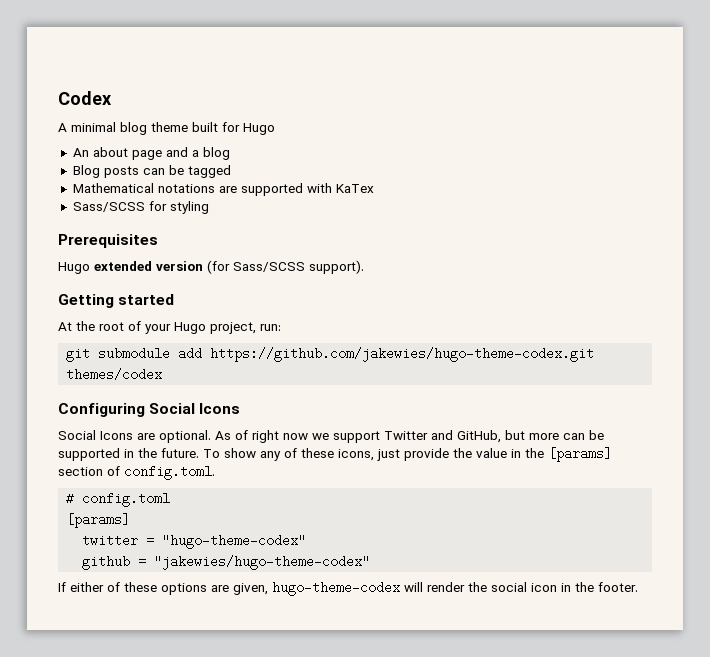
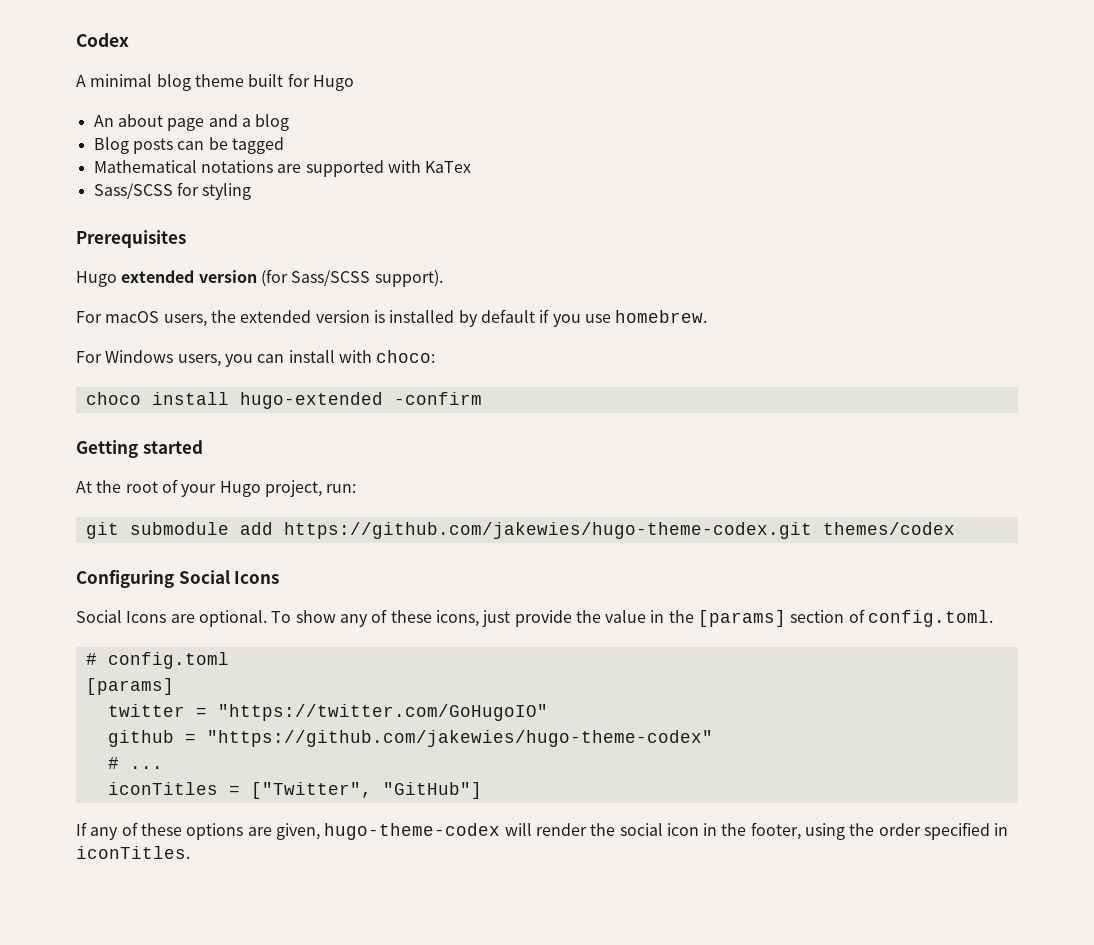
+ For macOS users, the extended version is installed by default if you use homebrew.
+ For Windows users, you can install with choco:
+ choco install hugo-extended -confirm
- As of right now we support Twitter and GitHub, but more can be supported in the future.
- twitter = "hugo-theme-codex"
+ twitter = "https://twitter.com/GoHugoIO"
- github = "jakewies/hugo-theme-codex"
+ github = "https://github.com/jakewies/hugo-theme-codex"
+ # ...
+ iconTitles = ["Twitter", "GitHub"]
- If either of these options are given, hugo-theme-codex will render the social icon in the footer.
+ If any of these options are given, hugo-theme-codex will render the social icon in the footer, using the order specified in iconTitles.

